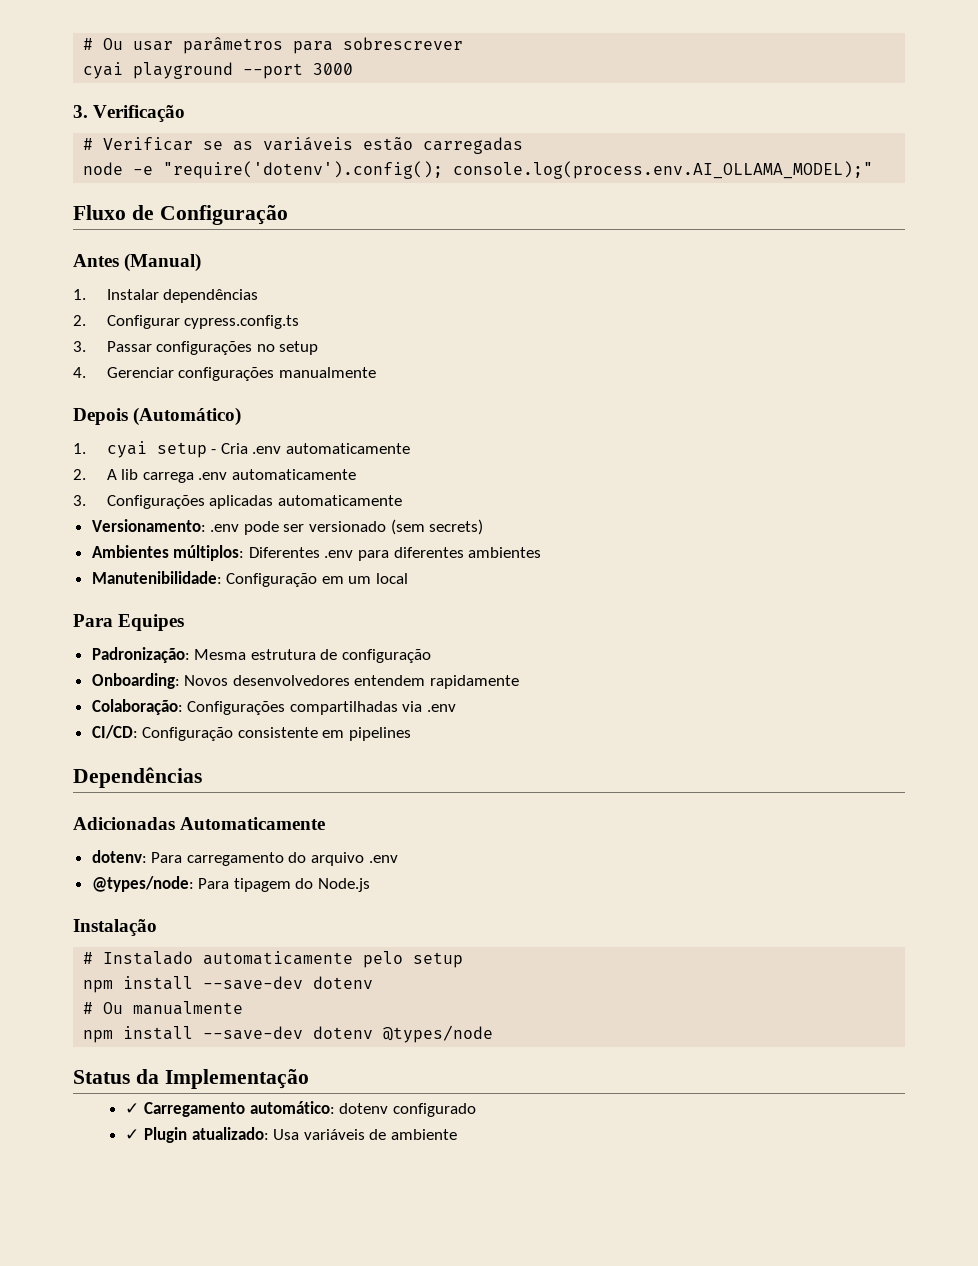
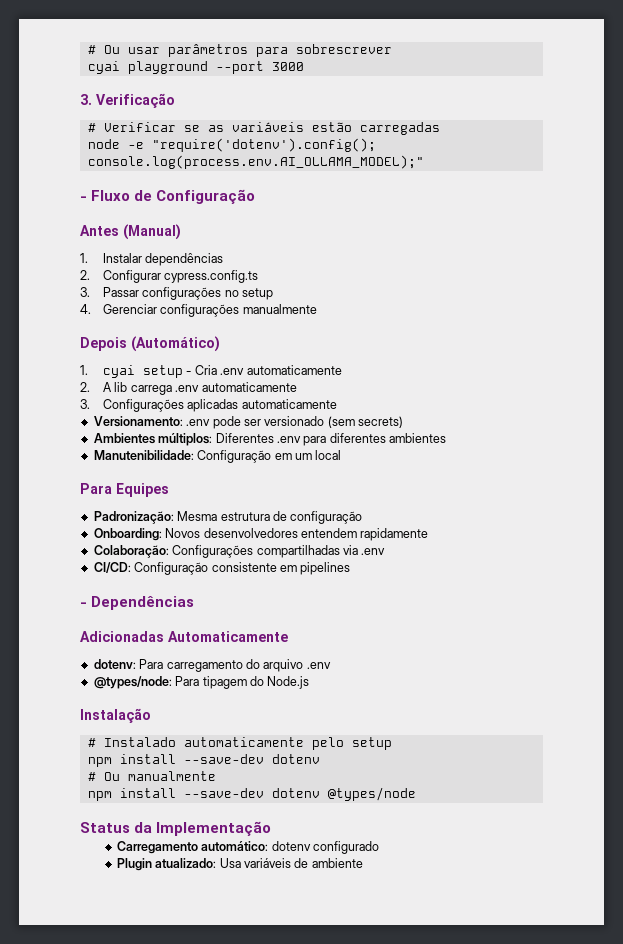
- Fluxo de Configuração
+ - Fluxo de Configuração
- Dependências
+ - Dependências
- ✓ Carregamento automático: dotenv configurado
+ Carregamento automático: dotenv configurado
- ✓ Plugin atualizado: Usa variáveis de ambiente
+ Plugin atualizado: Usa variáveis de ambiente

